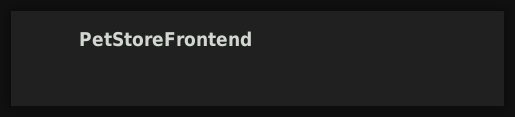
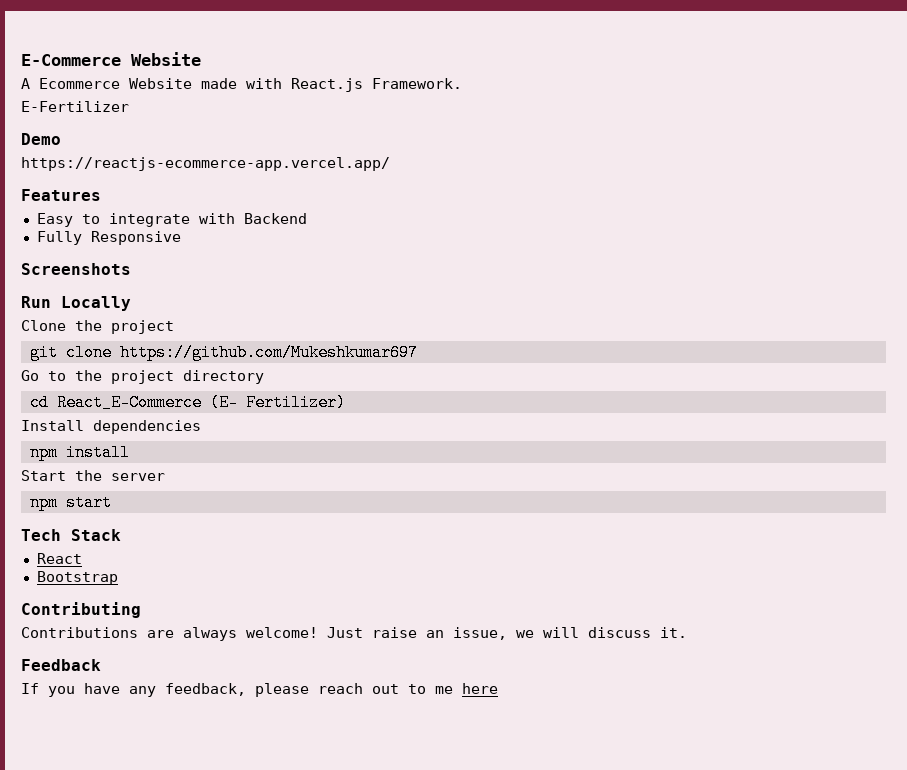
- PetStoreFrontend
+ E-Commerce Website
+ A Ecommerce Website made with React.js Framework.
+ E-Fertilizer
+ Demo
+ https://reactjs-ecommerce-app.vercel.app/
+ Features
+ Easy to integrate with Backend
+ Fully Responsive
+ Screenshots
+ Run Locally
+ Clone the project
+ git clone https://github.com/Mukeshkumar697
+ Go to the project directory
+ cd React_E-Commerce (E- Fertilizer)
+ Install dependencies
+ npm install
+ Start the server
+ npm start
+ Tech Stack
+ React
+ Bootstrap
+ Contributing
+ Contributions are always welcome! Just raise an issue, we will discuss it.
+ Feedback
+ If you have any feedback, please reach out to me here

